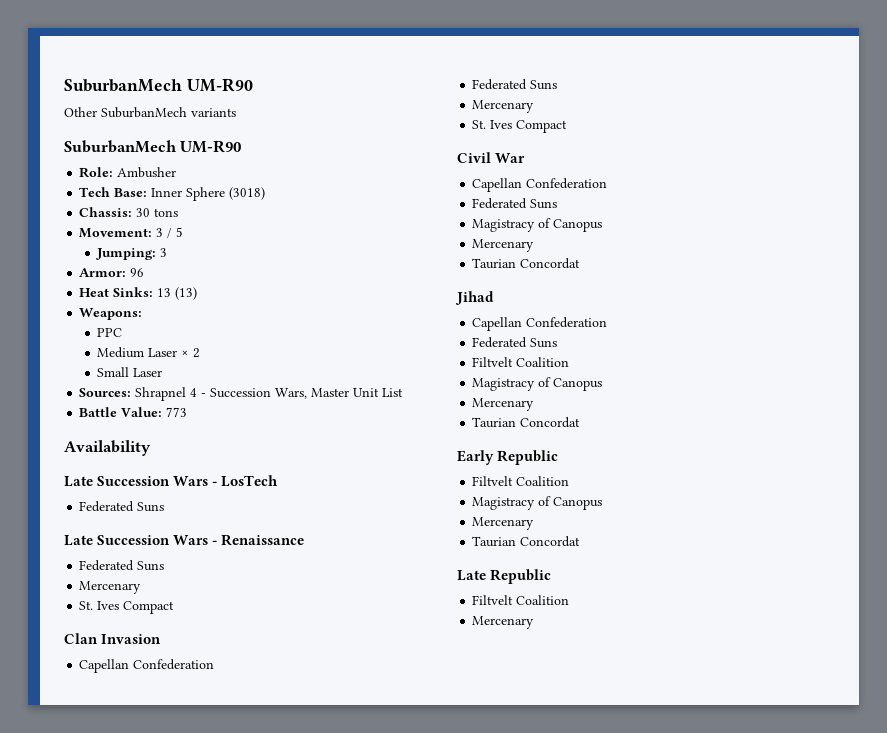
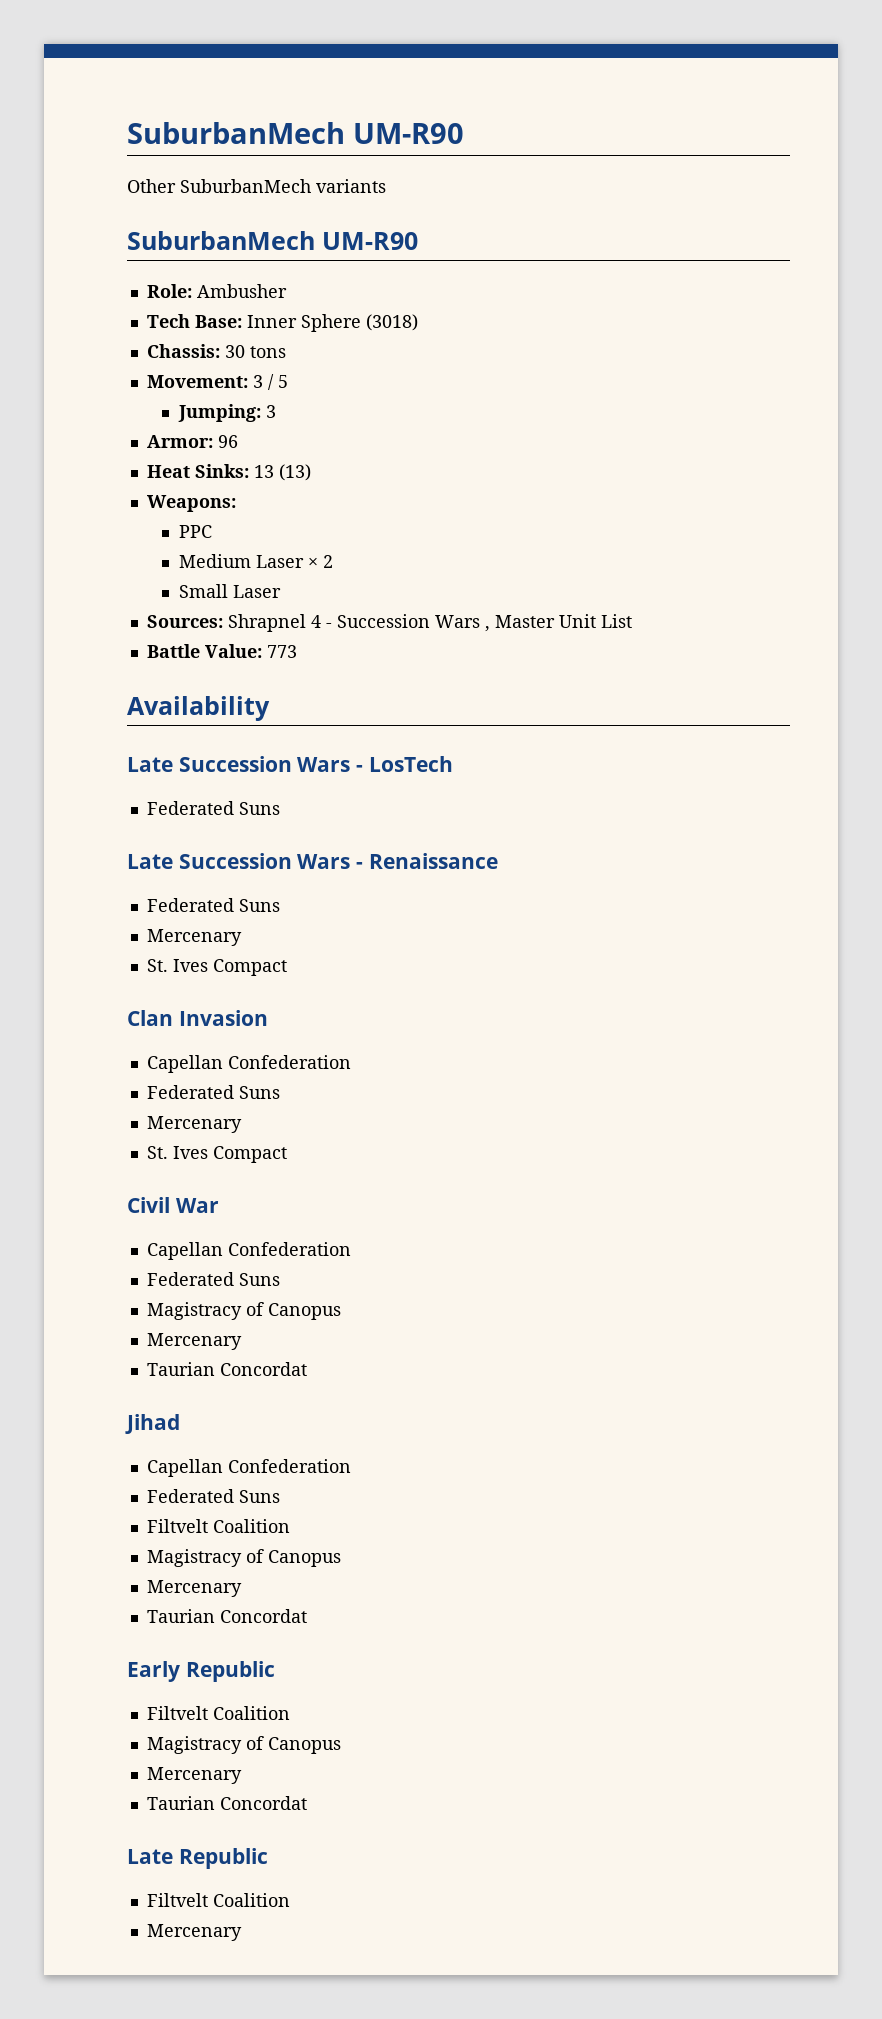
- Sources: Shrapnel 4 - Succession Wars, Master Unit List
+ Sources: Shrapnel 4 - Succession Wars , Master Unit List

